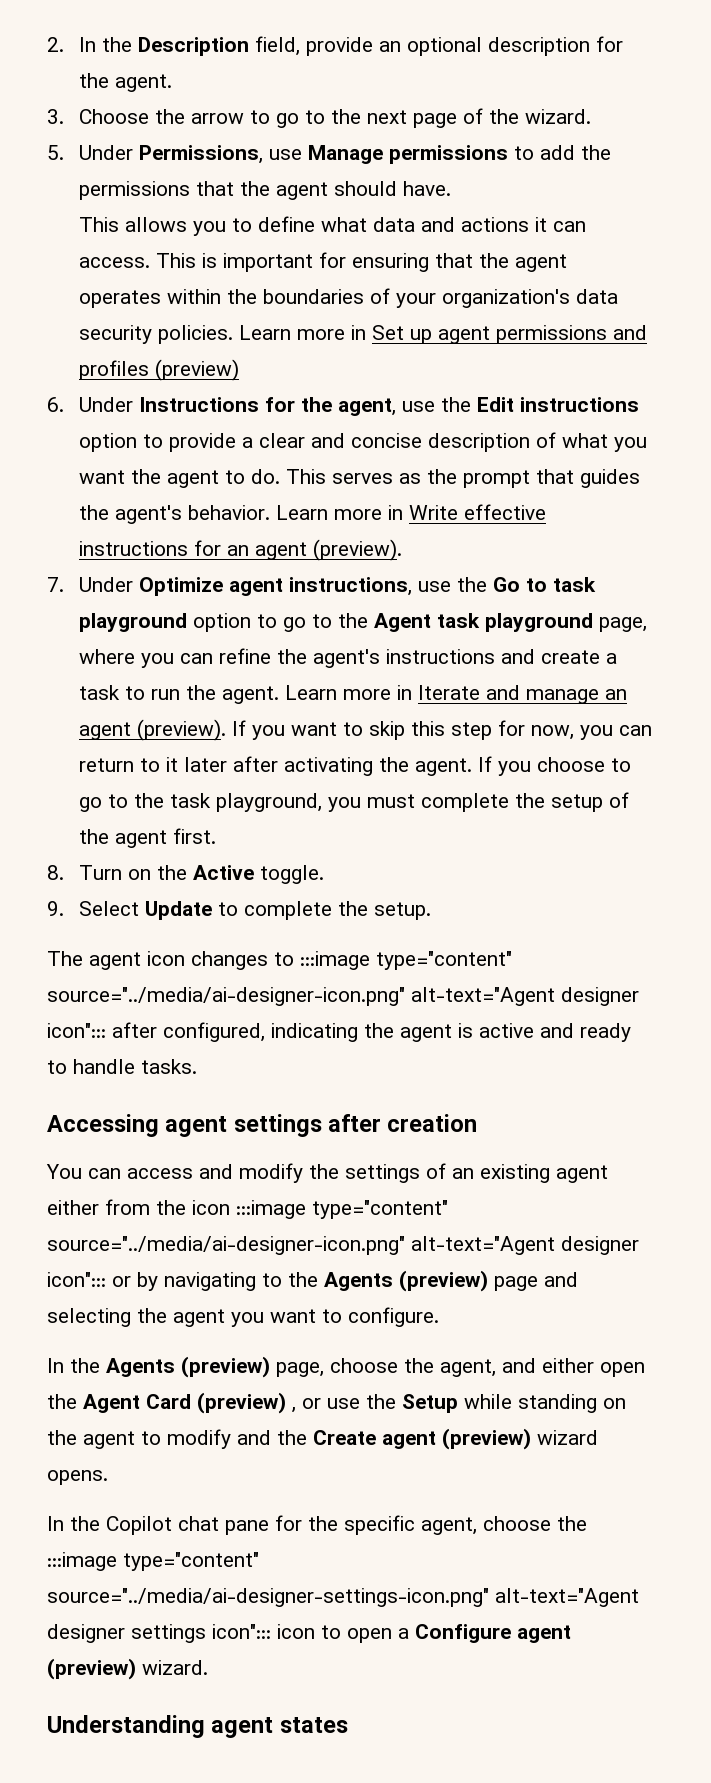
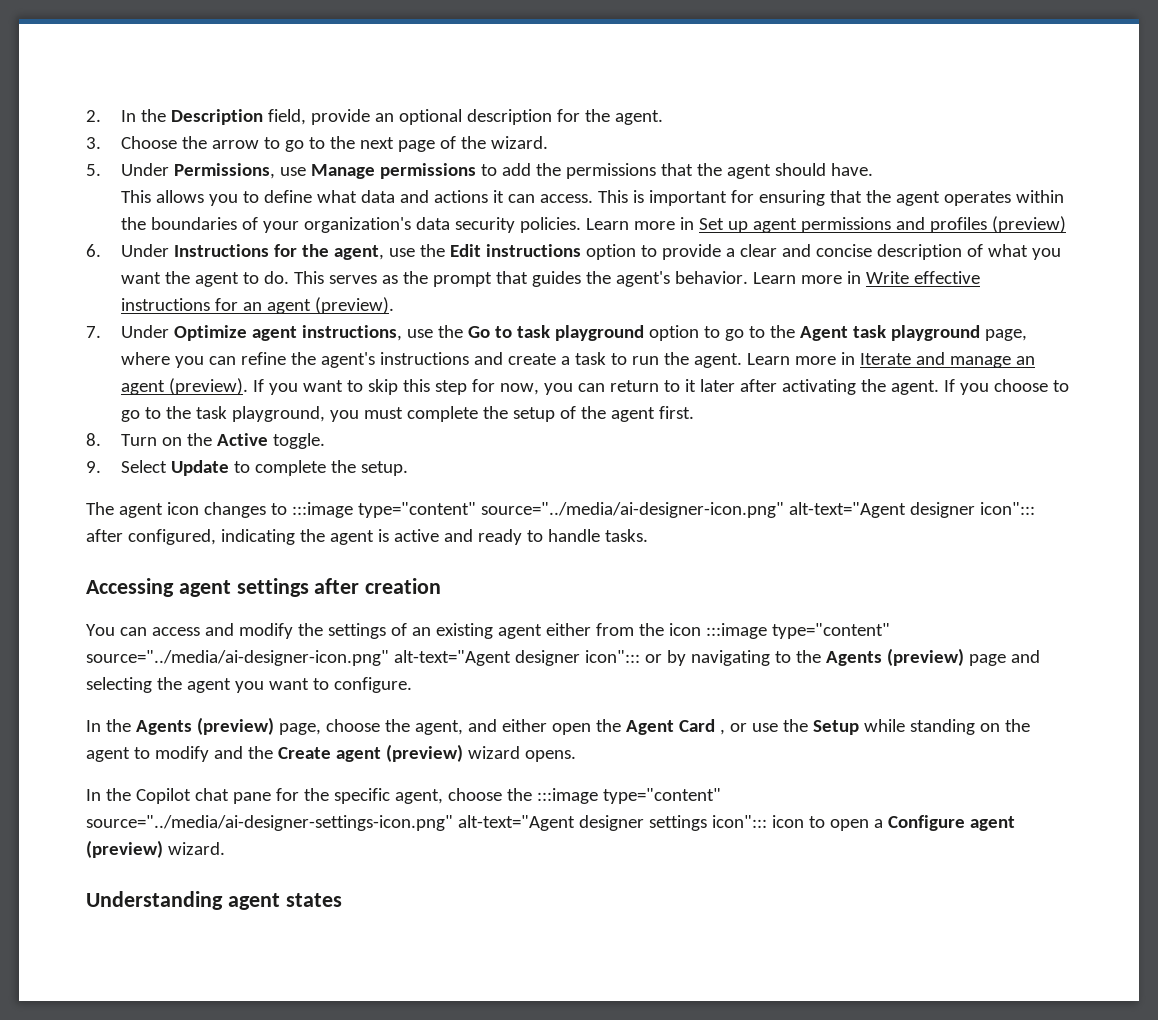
- In the Agents (preview) page, choose the agent, and either open the Agent Card (preview) , or use the Setup while standing on the agent to modify and the Create agent (preview) wizard opens.
+ In the Agents (preview) page, choose the agent, and either open the Agent Card , or use the Setup while standing on the agent to modify and the Create agent (preview) wizard opens.

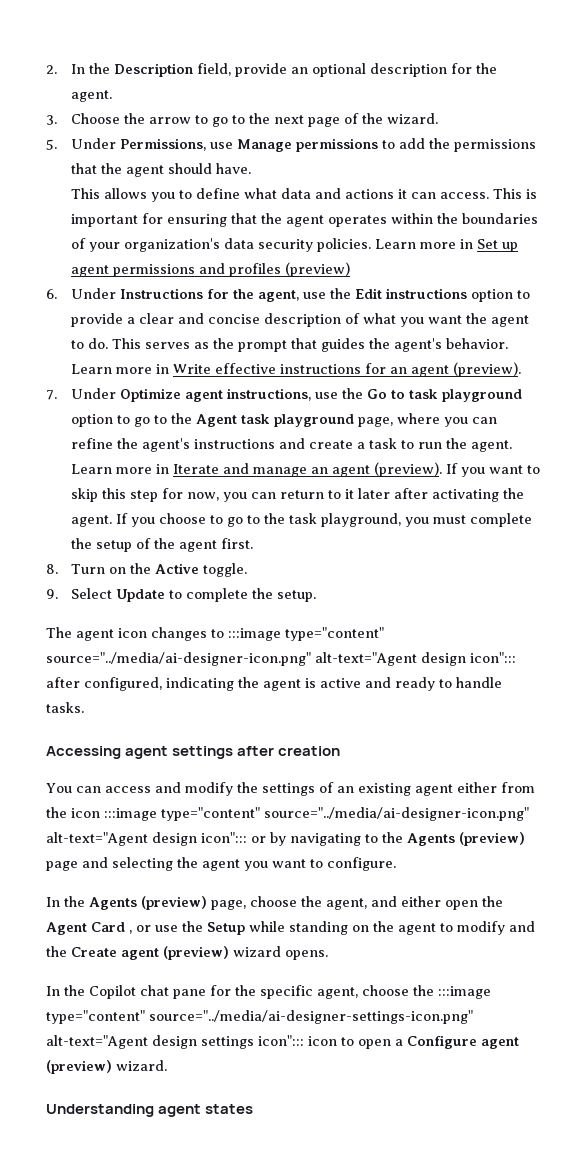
- The agent icon changes to :::image type="content" source="../media/ai-designer-icon.png" alt-text="Agent designer icon"::: after configured, indicating the agent is active and ready to handle tasks.
+ The agent icon changes to :::image type="content" source="../media/ai-designer-icon.png" alt-text="Agent design icon"::: after configured, indicating the agent is active and ready to handle tasks.
- You can access and modify the settings of an existing agent either from the icon :::image type="content" source="../media/ai-designer-icon.png" alt-text="Agent designer icon"::: or by navigating to the Agents (preview) page and selecting the agent you want to configure.
+ You can access and modify the settings of an existing agent either from the icon :::image type="content" source="../media/ai-designer-icon.png" alt-text="Agent design icon"::: or by navigating to the Agents (preview) page and selecting the agent you want to configure.
- In the Copilot chat pane for the specific agent, choose the :::image type="content" source="../media/ai-designer-settings-icon.png" alt-text="Agent designer settings icon"::: icon to open a Configure agent (preview) wizard.
+ In the Copilot chat pane for the specific agent, choose the :::image type="content" source="../media/ai-designer-settings-icon.png" alt-text="Agent design settings icon"::: icon to open a Configure agent (preview) wizard.

